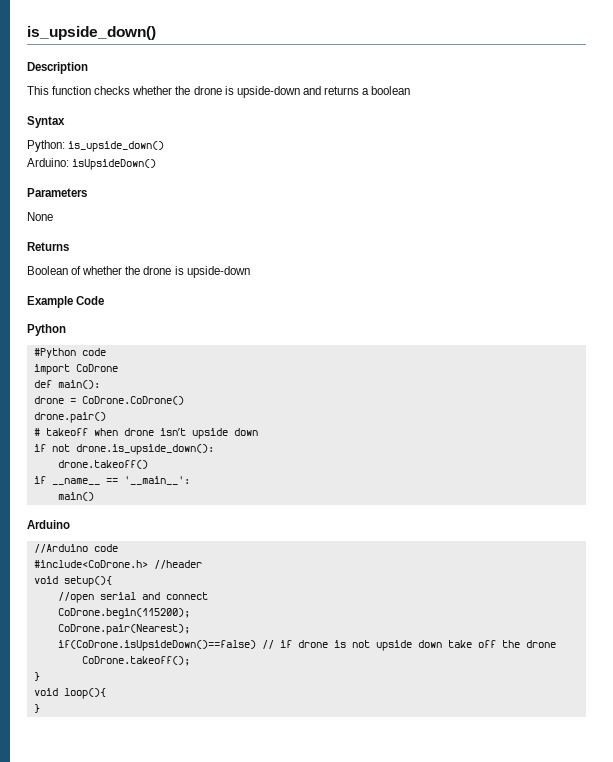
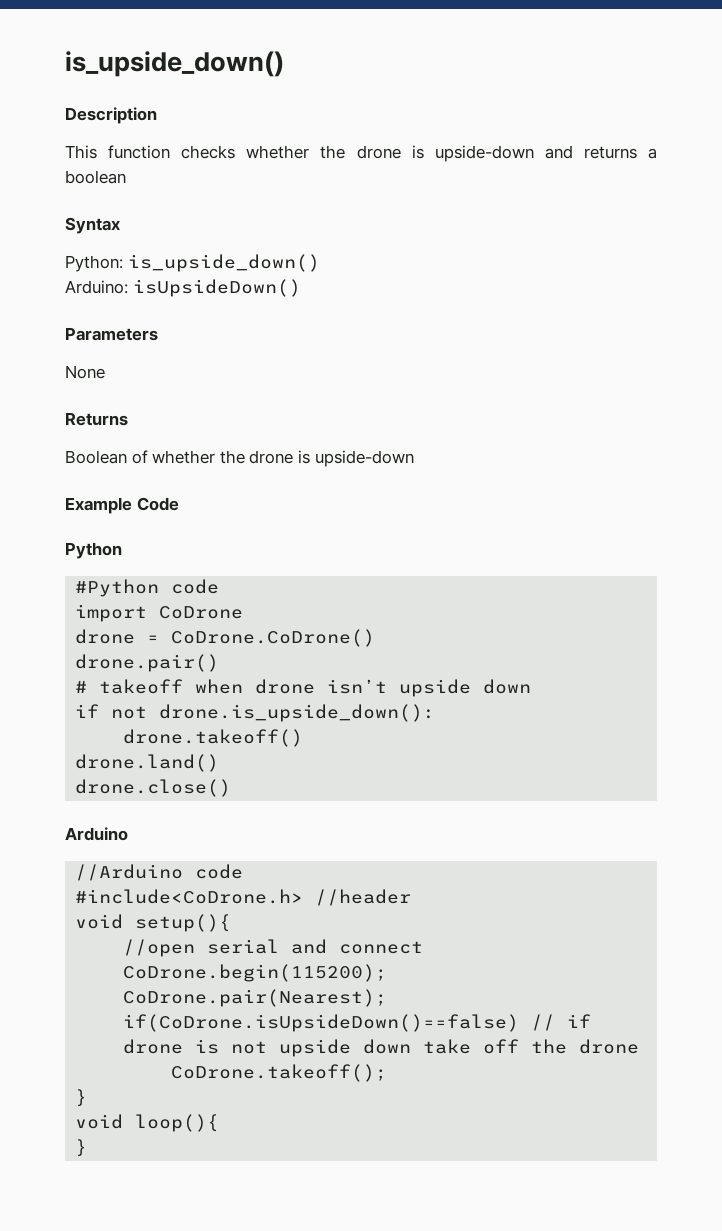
- def main():
- if __name__ == '__main__':
- main()
+ drone.land()
+ drone.close()

